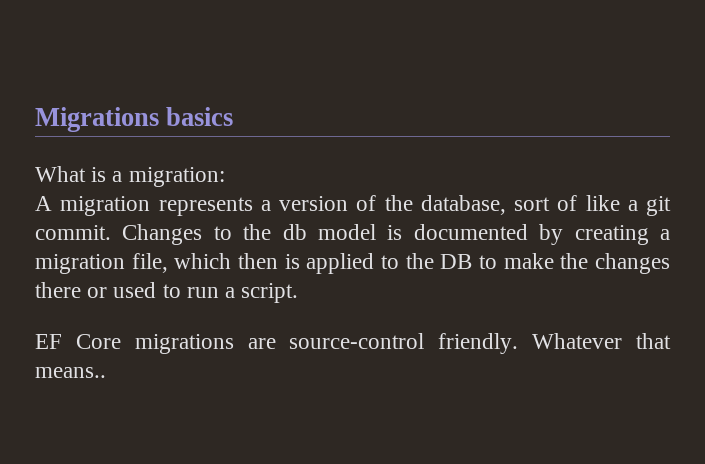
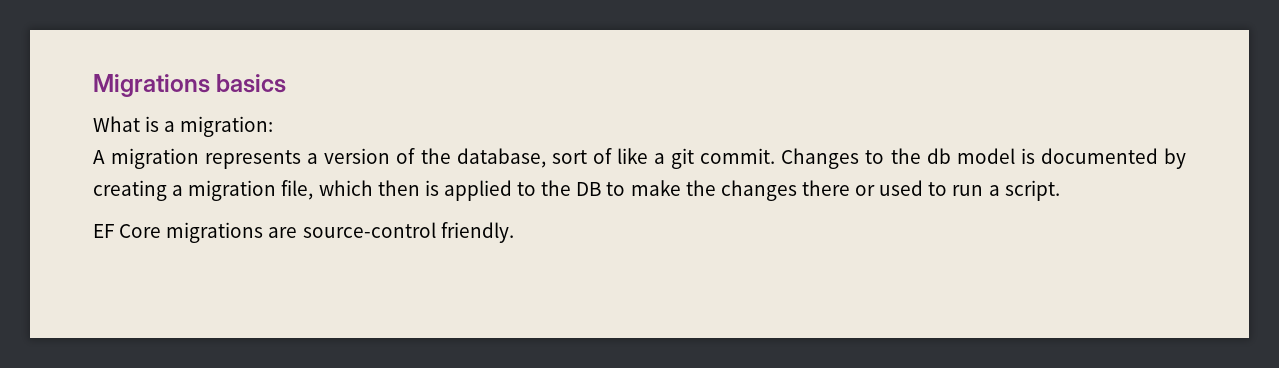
- Whatever that means..

